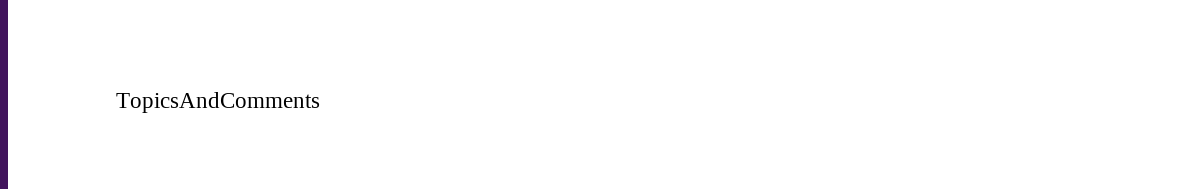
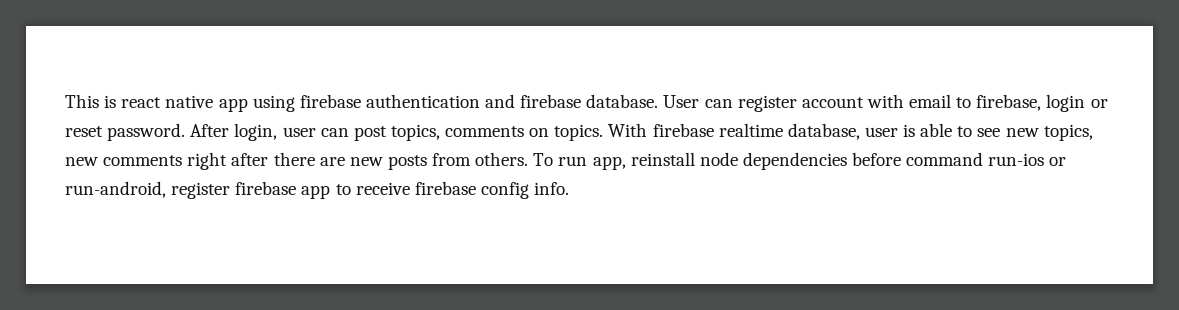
- TopicsAndComments
+ This is react native app using firebase authentication and firebase database. User can register account with email to firebase, login or reset password. After login, user can post topics, comments on topics. With firebase realtime database, user is able to see new topics, new comments right after there are new posts from others. To run app, reinstall node dependencies before command run-ios or run-android, register firebase app to receive firebase config info.

